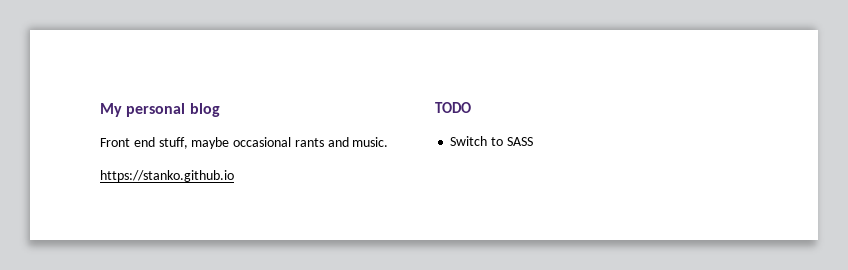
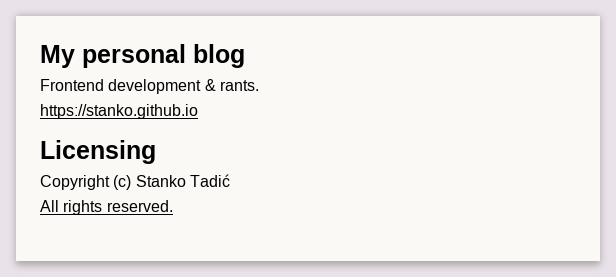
- Front end stuff, maybe occasional rants and music.
+ Frontend development & rants.
  https://stanko.github.io
- TODO
- Switch to SASS
+ Licensing
+ Copyright (c) Stanko Tadić
+ All rights reserved.

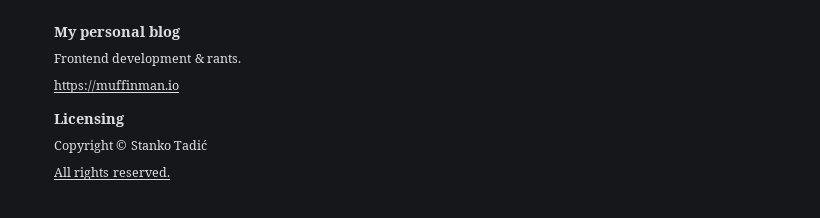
- https://stanko.github.io
+ https://muffinman.io
- Copyright (c) Stanko Tadić
+ Copyright © Stanko Tadić

